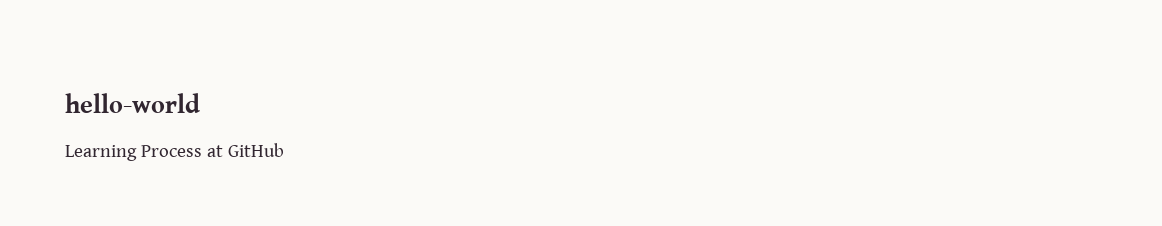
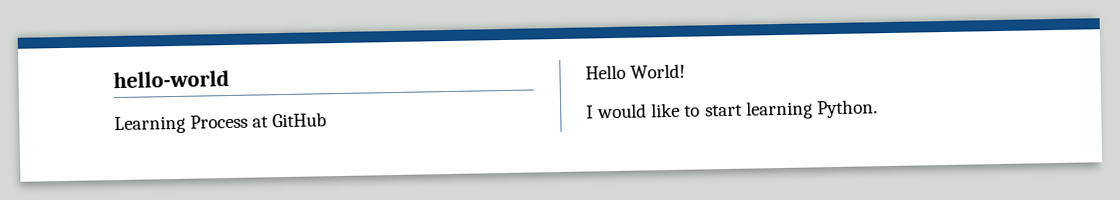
+ Hello World!
+ I would like to start learning Python.

